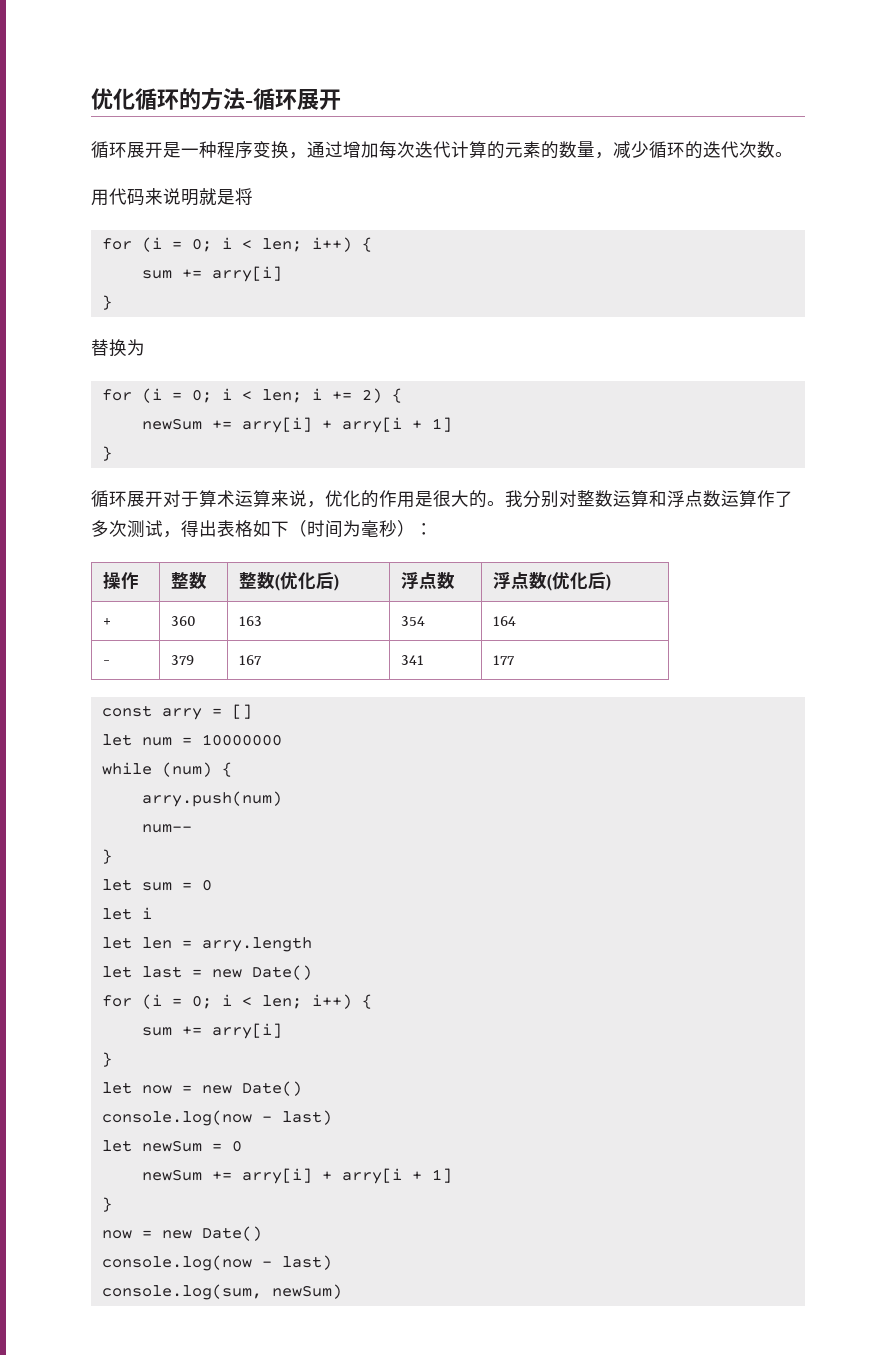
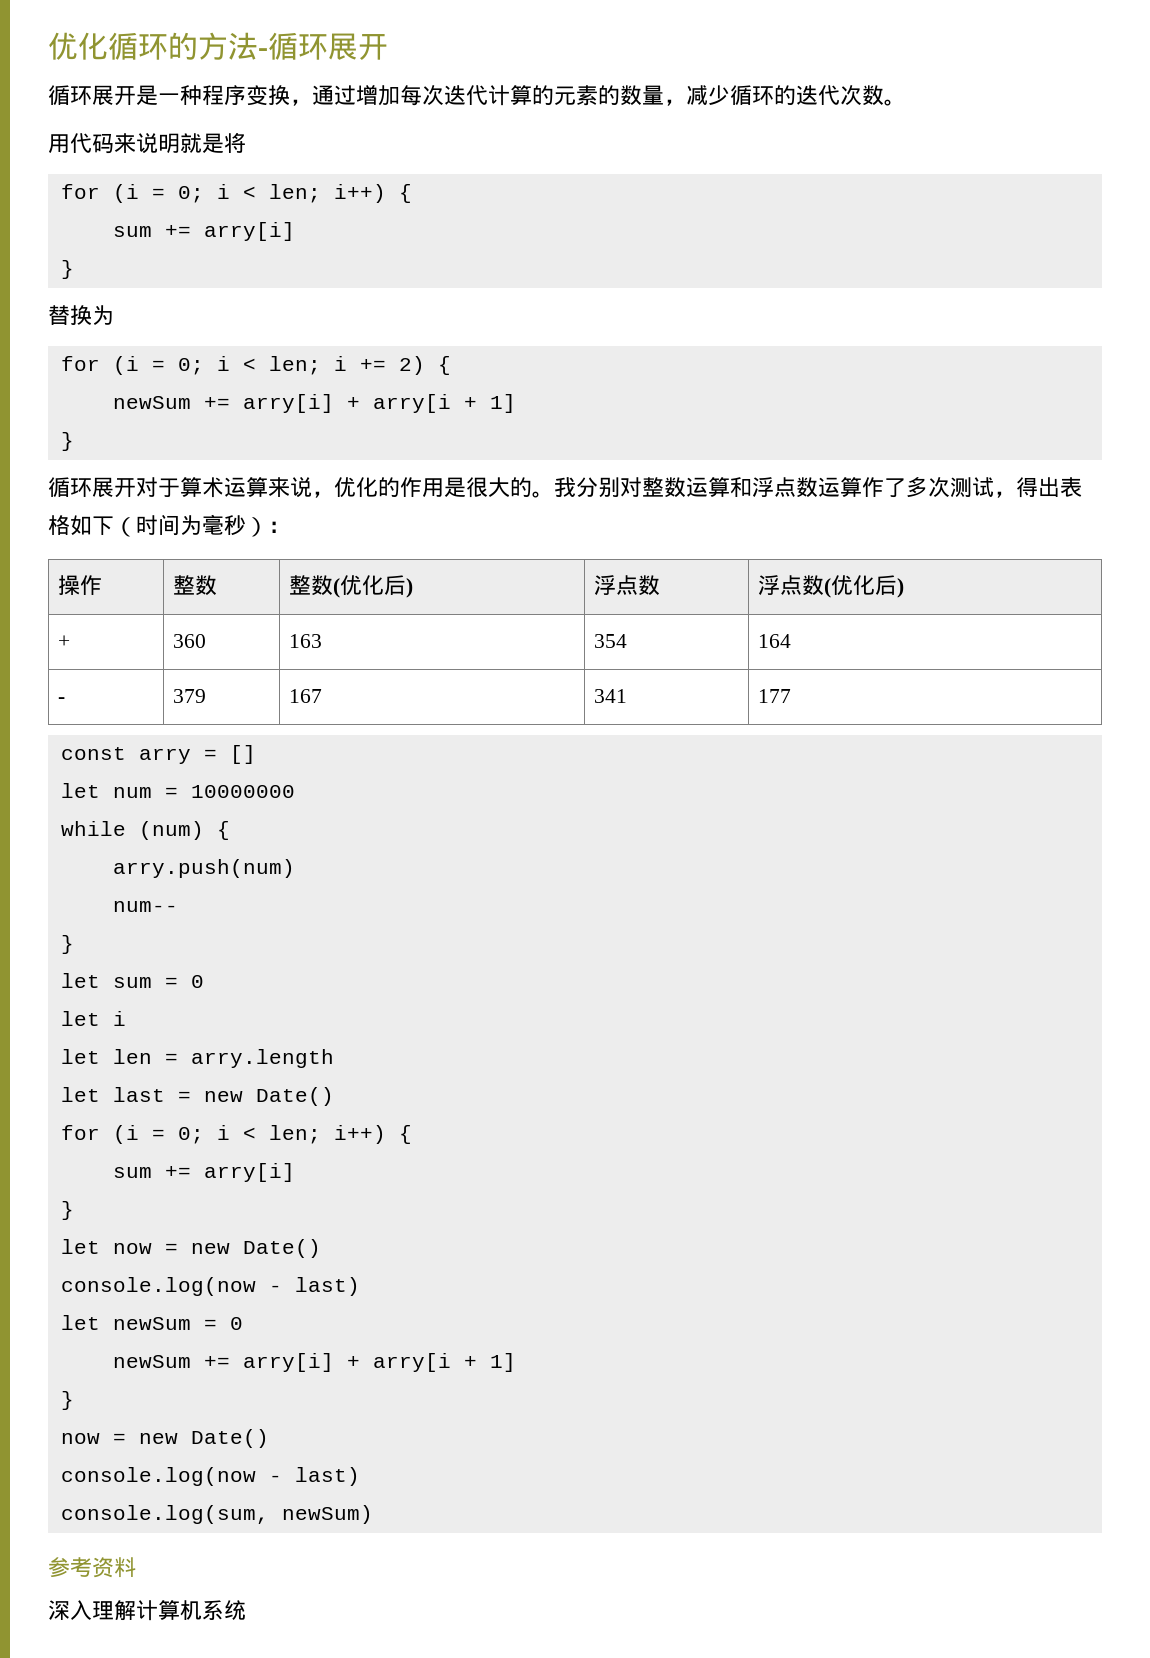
+ 参考资料
+ 深入理解计算机系统

